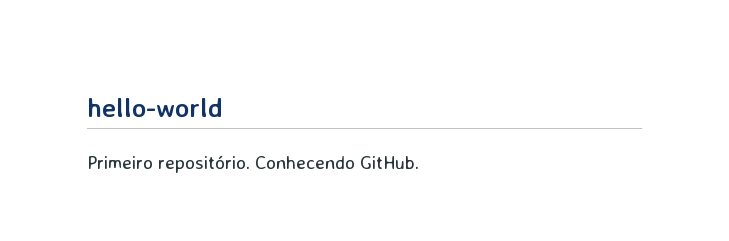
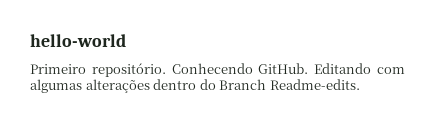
+ Editando com algumas alterações dentro do Branch Readme-edits.

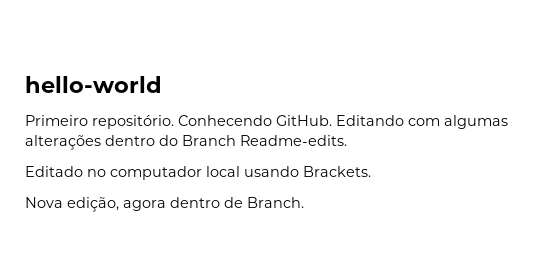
+ Editado no computador local usando Brackets.
+ Nova edição, agora dentro de Branch.

